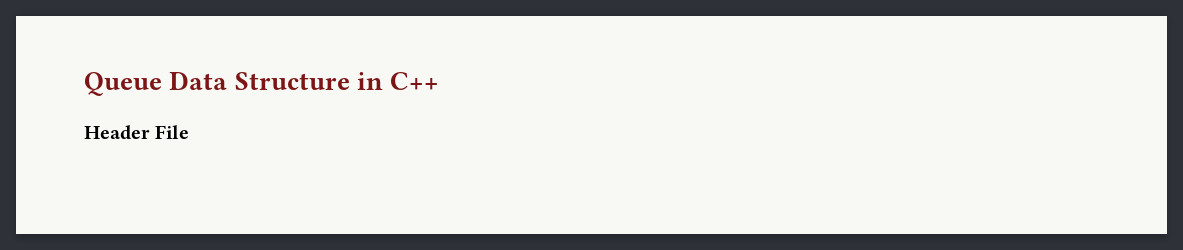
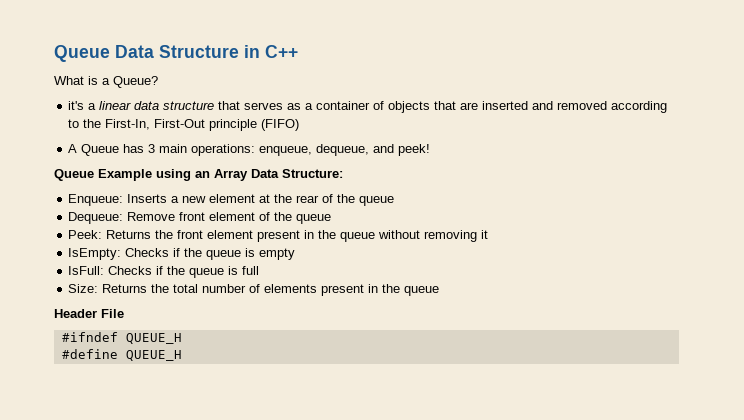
+ What is a Queue?
+ it's a linear data structure that serves as a container of objects that are inserted and removed according to the First-In, First-Out principle (FIFO)
+ A Queue has 3 main operations: enqueue, dequeue, and peek!
+ Queue Example using an Array Data Structure:
+ Enqueue: Inserts a new element at the rear of the queue
+ Dequeue: Remove front element of the queue
+ Peek: Returns the front element present in the queue without removing it
+ IsEmpty: Checks if the queue is empty
+ IsFull: Checks if the queue is full
+ Size: Returns the total number of elements present in the queue
  Header File
+ #ifndef QUEUE_H
+ #define QUEUE_H

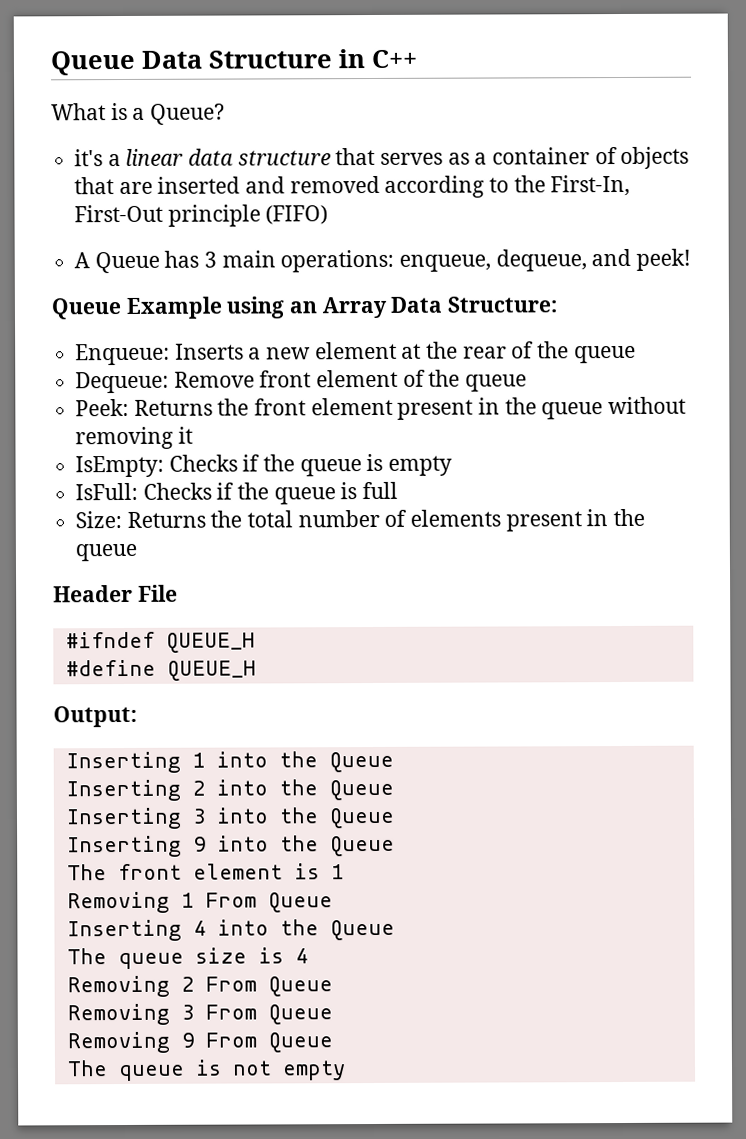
+ Output:
+ Inserting 1 into the Queue
+ Inserting 2 into the Queue
+ Inserting 3 into the Queue
+ Inserting 9 into the Queue
+ The front element is 1
+ Removing 1 From Queue
+ Inserting 4 into the Queue
+ The queue size is 4
+ Removing 2 From Queue
+ Removing 3 From Queue
+ Removing 9 From Queue
+ The queue is not empty

